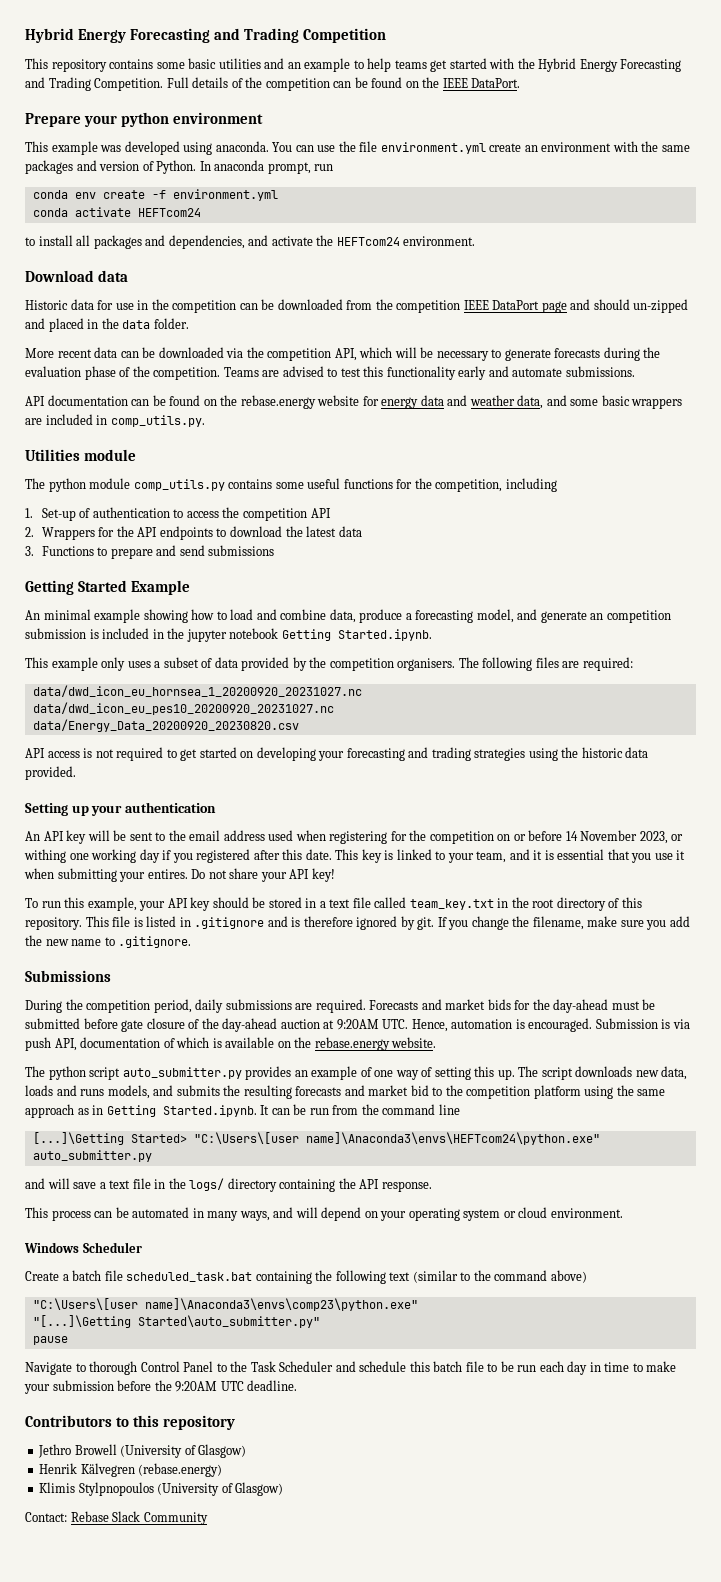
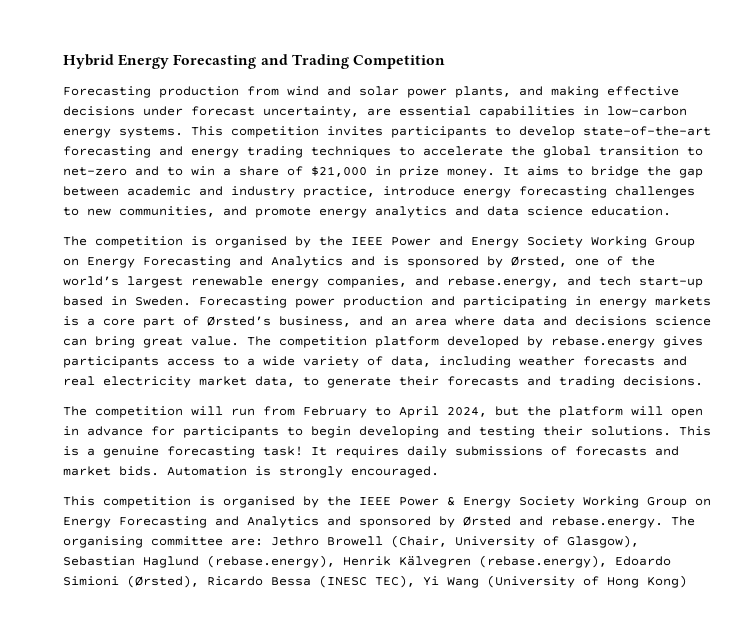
- This repository contains some basic utilities and an example to help teams get started with the Hybrid Energy Forecasting and Trading Competition. Full details of the competition can be found on the IEEE DataPort.
- Prepare your python environment
- This example was developed using anaconda. You can use the file environment.yml create an environment with the same packages and version of Python. In anaconda prompt, run
- conda env create -f environment.yml
- conda activate HEFTcom24
- to install all packages and dependencies, and activate the HEFTcom24 environment.
- Download data
- Historic data for use in the competition can be downloaded from the competition IEEE DataPort page and should un-zipped and placed in the data folder.
- More recent data can be downloaded via the competition API, which will be necessary to generate forecasts during the evaluation phase of the competition. Teams are advised to test this functionality early and automate submissions.
- API documentation can be found on the rebase.energy website for energy data and weather data, and some basic wrappers are included in comp_utils.py.
- Utilities module
- The python module comp_utils.py contains some useful functions for the competition, including
- 1. Set-up of authentication to access the competition API
- 2. Wrappers for the API endpoints to download the latest data
- 3. Functions to prepare and send submissions
- Getting Started Example
- An minimal example showing how to load and combine data, produce a forecasting model, and generate an competition submission is included in the jupyter notebook Getting Started.ipynb.
- This example only uses a subset of data provided by the competition organisers. The following files are required:
- data/dwd_icon_eu_hornsea_1_20200920_20231027.nc
- data/dwd_icon_eu_pes10_20200920_20231027.nc
- data/Energy_Data_20200920_20230820.csv
- API access is not required to get started on developing your forecasting and trading strategies using the historic data provided.
- Setting up your authentication
- An API key will be sent to the email address used when registering for the competition on or before 14 November 2023, or withing one working day if you registered after this date. This key is linked to your team, and it is essential that you use it when submitting your entires. Do not share your API key!
- To run this example, your API key should be stored in a text file called team_key.txt in the root directory of this repository. This file is listed in .gitignore and is therefore ignored by git. If you change the filename, make sure you add the new name to .gitignore.
- Submissions
- During the competition period, daily submissions are required. Forecasts and market bids for the day-ahead must be submitted before gate closure of the day-ahead auction at 9:20AM UTC. Hence, automation is encouraged. Submission is via push API, documentation of which is available on the rebase.energy website.
- The python script auto_submitter.py provides an example of one way of setting this up. The script downloads new data, loads and runs models, and submits the resulting forecasts and market bid to the competition platform using the same approach as in Getting Started.ipynb. It can be run from the command line
- [...]\Getting Started> "C:\Users\[user name]\Anaconda3\envs\HEFTcom24\python.exe" auto_submitter.py
- and will save a text file in the logs/ directory containing the API response.
- This process can be automated in many ways, and will depend on your operating system or cloud environment.
- Windows Scheduler
- Create a batch file scheduled_task.bat containing the following text (similar to the command above)
- "C:\Users\[user name]\Anaconda3\envs\comp23\python.exe"
- "[...]\Getting Started\auto_submitter.py"
- pause
- Navigate to thorough Control Panel to the Task Scheduler and schedule this batch file to be run each day in time to make your submission before the 9:20AM UTC deadline.
- Contributors to this repository
- Jethro Browell (University of Glasgow)
- Henrik Kälvegren (rebase.energy)
- Klimis Stylpnopoulos (University of Glasgow)
- Contact: Rebase Slack Community
+ Forecasting production from wind and solar power plants, and making effective decisions under forecast uncertainty, are essential capabilities in low-carbon energy systems. This competition invites participants to develop state-of-the-art forecasting and energy trading techniques to accelerate the global transition to net-zero and to win a share of $21,000 in prize money. It aims to bridge the gap between academic and industry practice, introduce energy forecasting challenges to new communities, and promote energy analytics and data science education.
+ The competition is organised by the IEEE Power and Energy Society Working Group on Energy Forecasting and Analytics and is sponsored by Ørsted, one of the world’s largest renewable energy companies, and rebase.energy, and tech start-up based in Sweden. Forecasting power production and participating in energy markets is a core part of Ørsted’s business, and an area where data and decisions science can bring great value. The competition platform developed by rebase.energy gives participants access to a wide variety of data, including weather forecasts and real electricity market data, to generate their forecasts and trading decisions.
+ The competition will run from February to April 2024, but the platform will open in advance for participants to begin developing and testing their solutions. This is a genuine forecasting task! It requires daily submissions of forecasts and market bids. Automation is strongly encouraged.
+ This competition is organised by the IEEE Power & Energy Society Working Group on Energy Forecasting and Analytics and sponsored by Ørsted and rebase.energy. The organising committee are: Jethro Browell (Chair, University of Glasgow), Sebastian Haglund (rebase.energy), Henrik Kälvegren (rebase.energy), Edoardo Simioni (Ørsted), Ricardo Bessa (INESC TEC), Yi Wang (University of Hong Kong)

